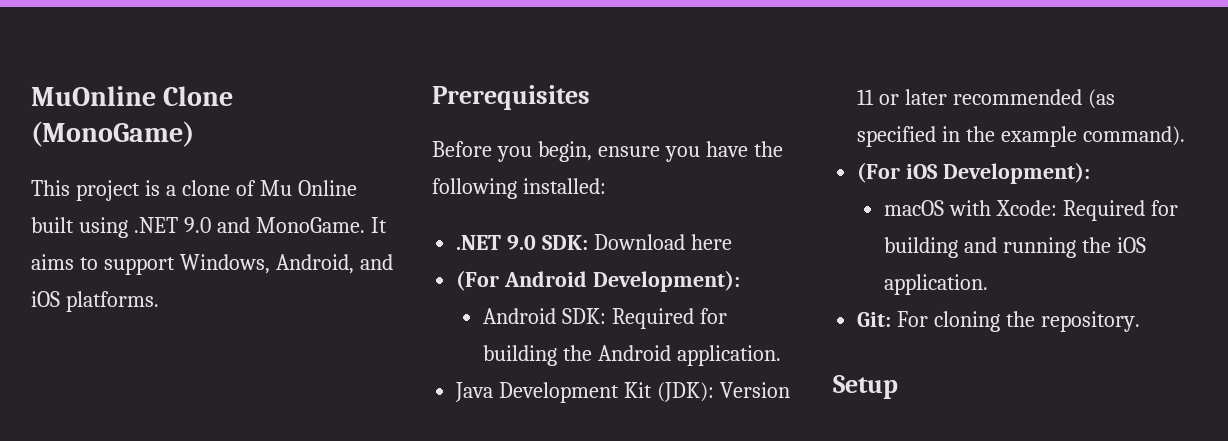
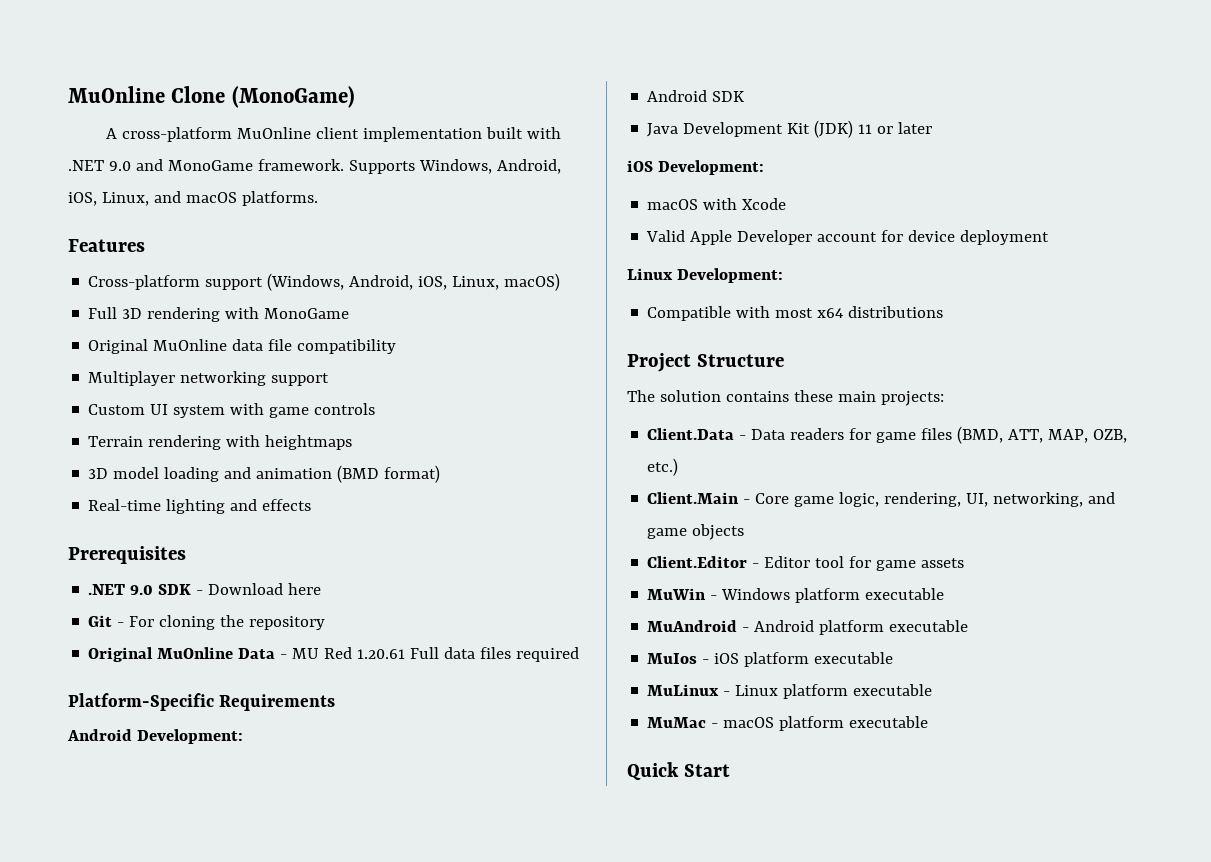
- This project is a clone of Mu Online built using .NET 9.0 and MonoGame. It aims to support Windows, Android, and iOS platforms.
+ A cross-platform MuOnline client implementation built with .NET 9.0 and MonoGame framework. Supports Windows, Android, iOS, Linux, and macOS platforms.
+ Features
+ Cross-platform support (Windows, Android, iOS, Linux, macOS)
+ Full 3D rendering with MonoGame
+ Original MuOnline data file compatibility
+ Multiplayer networking support
+ Custom UI system with game controls
+ Terrain rendering with heightmaps
+ 3D model loading and animation (BMD format)
+ Real-time lighting and effects
  Prerequisites
- Before you begin, ensure you have the following installed:
- .NET 9.0 SDK: Download here
+ .NET 9.0 SDK - Download here
- (For Android Development):
- Android SDK: Required for building the Android application.
+ Git - For cloning the repository
+ Original MuOnline Data - MU Red 1.20.61 Full data files required
+ Platform-Specific Requirements
+ Android Development:
+ Android SDK
- Java Development Kit (JDK): Version 11 or later recommended (as specified in the example command).
- (For iOS Development):
- macOS with Xcode: Required for building and running the iOS application.
- Git: For cloning the repository.
- Setup
+ Java Development Kit (JDK) 11 or later
+ iOS Development:
+ macOS with Xcode
+ Valid Apple Developer account for device deployment
+ Linux Development:
+ Compatible with most x64 distributions
+ Project Structure
+ The solution contains these main projects:
+ Client.Data - Data readers for game files (BMD, ATT, MAP, OZB, etc.)
+ Client.Main - Core game logic, rendering, UI, networking, and game objects
+ Client.Editor - Editor tool for game assets
+ MuWin - Windows platform executable
+ MuAndroid - Android platform executable
+ MuIos - iOS platform executable
+ MuLinux - Linux platform executable
+ MuMac - macOS platform executable
+ Quick Start

